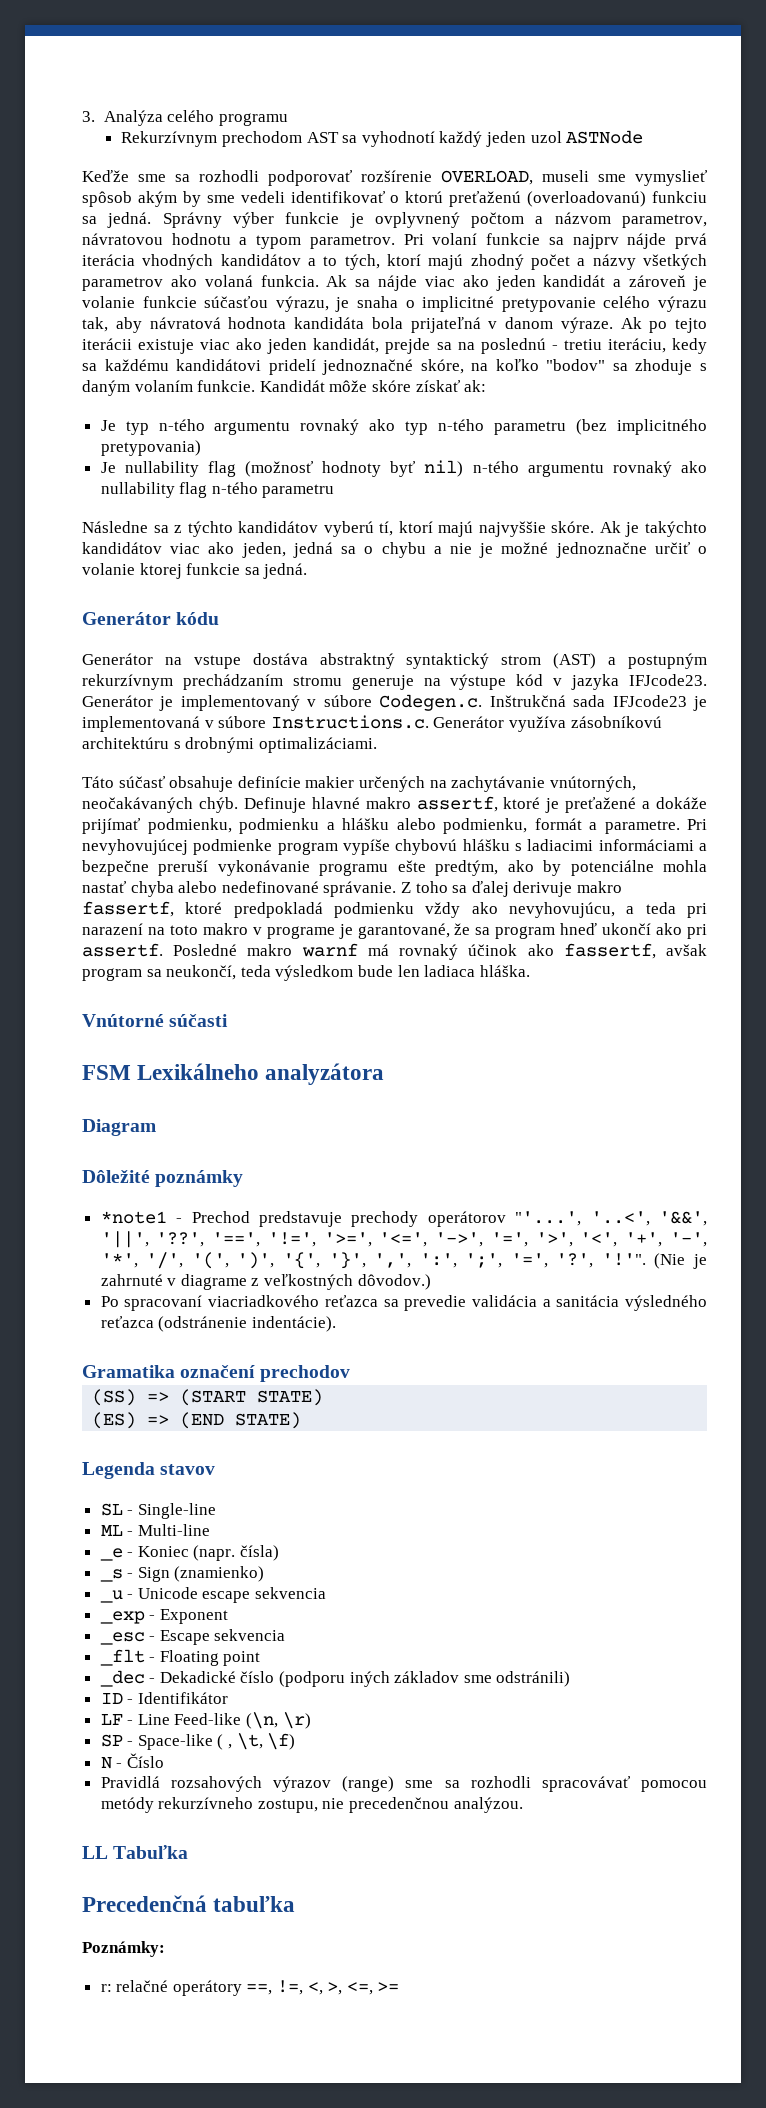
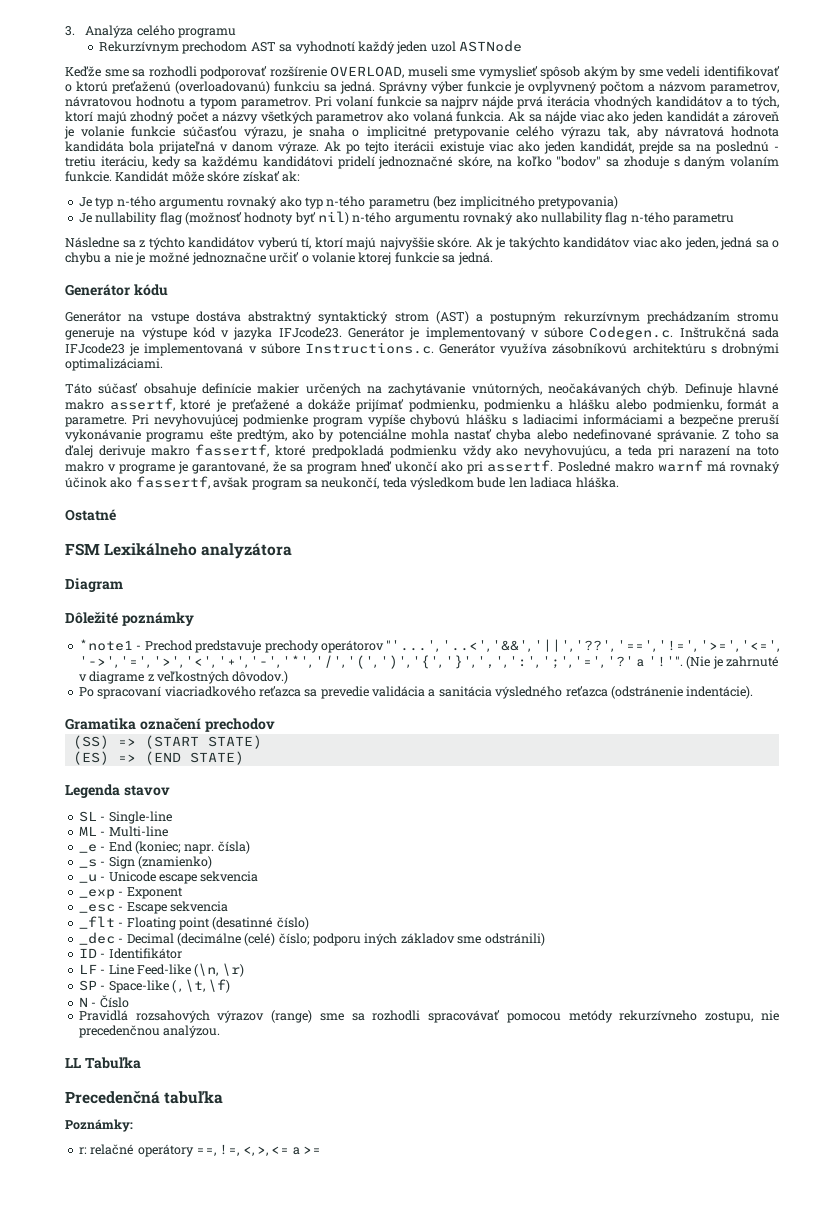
- Vnútorné súčasti
+ Ostatné
- *note1 - Prechod predstavuje prechody operátorov "'...', '..<', '&&', '||', '??', '==', '!=', '>=', '<=', '->', '=', '>', '<', '+', '-', '*', '/', '(', ')', '{', '}', ',', ':', ';', '=', '?', '!'".
+ *note1 - Prechod predstavuje prechody operátorov "'...', '..<', '&&', '||', '??', '==', '!=', '>=', '<=', '->', '=', '>', '<', '+', '-', '*', '/', '(', ')', '{', '}', ',', ':', ';', '=', '?' a '!'".
- _e - Koniec (napr. čísla)
+ _e - End (koniec; napr. čísla)
- _flt - Floating point
+ _flt - Floating point (desatinné číslo)
- _dec - Dekadické číslo (podporu iných základov sme odstránili)
+ _dec - Decimal (decimálne (celé) číslo; podporu iných základov sme odstránili)
- r: relačné operátory ==, !=, <, >, <=, >=
+ r: relačné operátory ==, !=, <, >, <= a >=

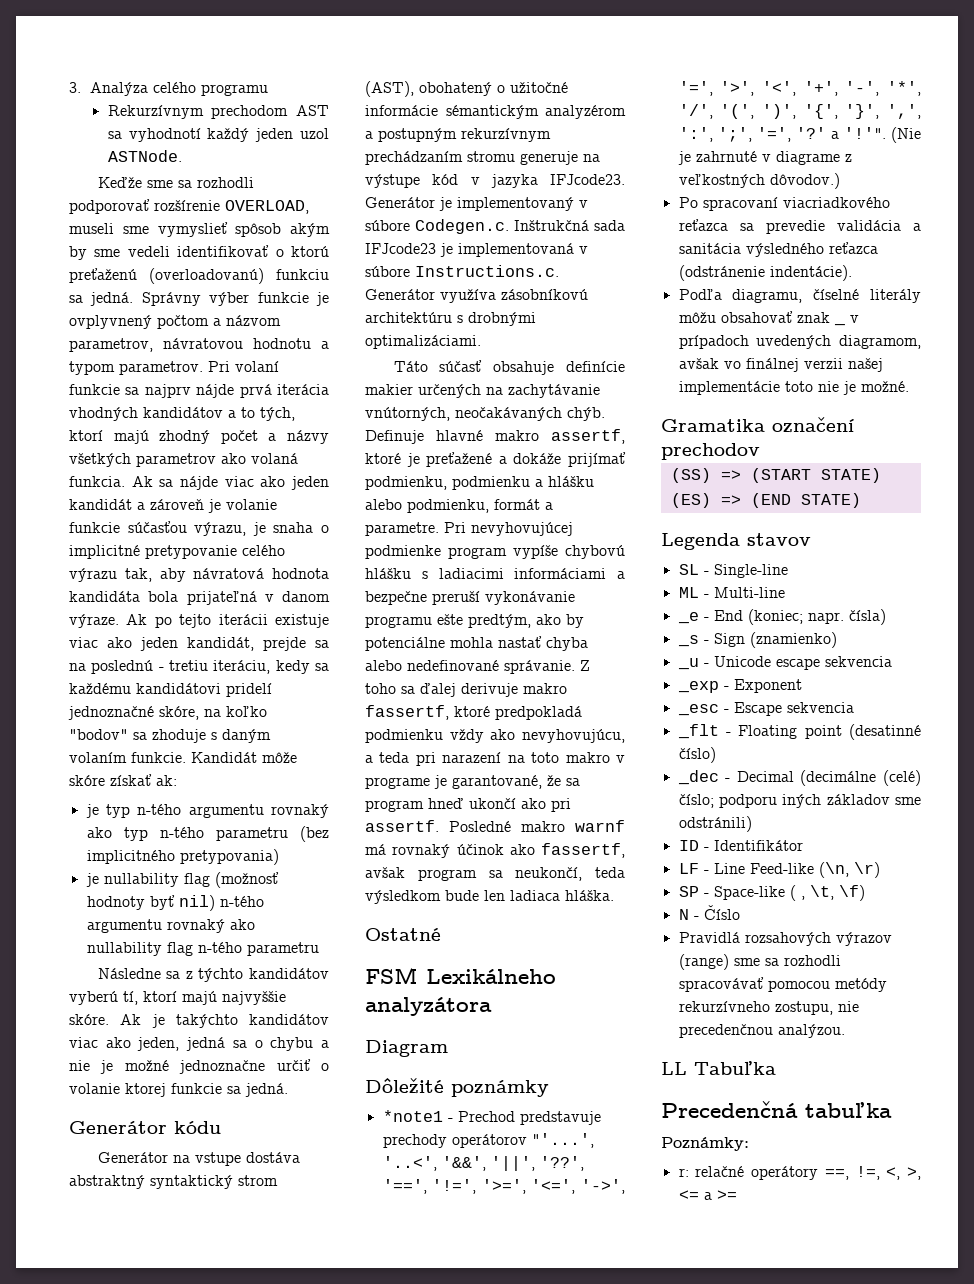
- Rekurzívnym prechodom AST sa vyhodnotí každý jeden uzol ASTNode
+ Rekurzívnym prechodom AST sa vyhodnotí každý jeden uzol ASTNode.
- Je typ n-tého argumentu rovnaký ako typ n-tého parametru (bez implicitného pretypovania)
+ je typ n-tého argumentu rovnaký ako typ n-tého parametru (bez implicitného pretypovania)
- Je nullability flag (možnosť hodnoty byť nil) n-tého argumentu rovnaký ako nullability flag n-tého parametru
+ je nullability flag (možnosť hodnoty byť nil) n-tého argumentu rovnaký ako nullability flag n-tého parametru
- Generátor na vstupe dostáva abstraktný syntaktický strom (AST) a postupným rekurzívnym prechádzaním stromu generuje na výstupe kód v jazyka IFJcode23.
+ Generátor na vstupe dostáva abstraktný syntaktický strom (AST), obohatený o užitočné informácie sémantickým analyzérom a postupným rekurzívnym prechádzaním stromu generuje na výstupe kód v jazyka IFJcode23.
+ Podľa diagramu, číselné literály môžu obsahovať znak _ v prípadoch uvedených diagramom, avšak vo finálnej verzii našej implementácie toto nie je možné.

